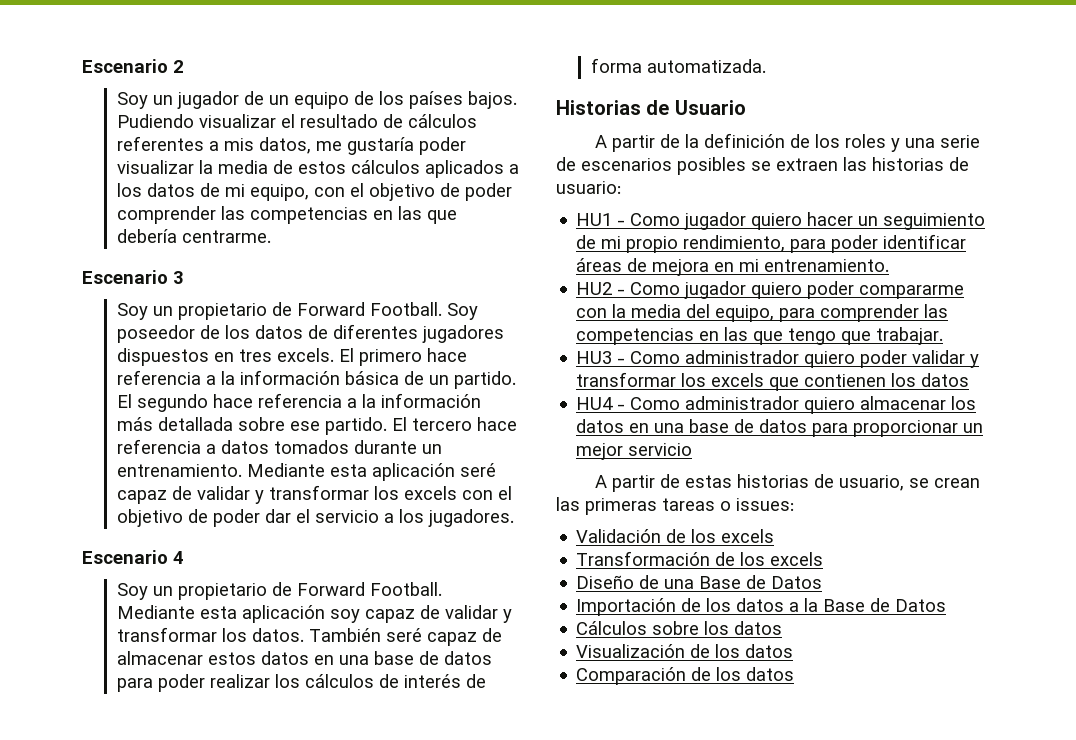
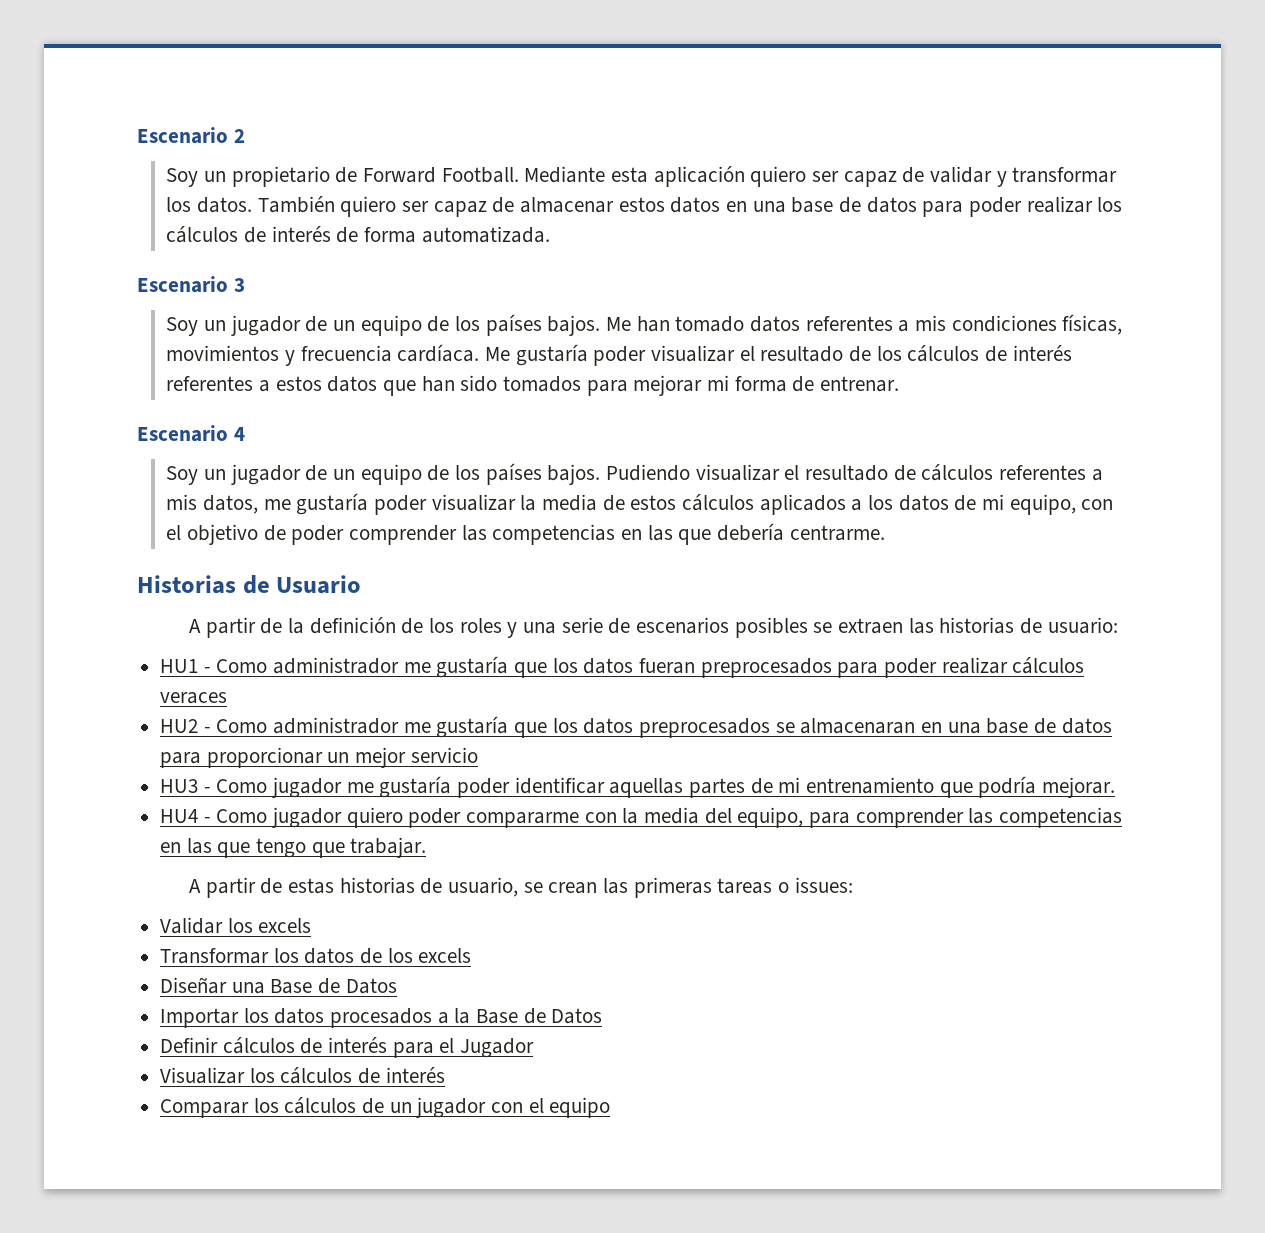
+ Soy un propietario de Forward Football. Mediante esta aplicación quiero ser capaz de validar y transformar los datos. También quiero ser capaz de almacenar estos datos en una base de datos para poder realizar los cálculos de interés de forma automatizada.
+ Escenario 3
+ Soy un jugador de un equipo de los países bajos. Me han tomado datos referentes a mis condiciones físicas, movimientos y frecuencia cardíaca. Me gustaría poder visualizar el resultado de los cálculos de interés referentes a estos datos que han sido tomados para mejorar mi forma de entrenar.
+ Escenario 4
- Escenario 3
- Soy un propietario de Forward Football. Soy poseedor de los datos de diferentes jugadores dispuestos en tres excels. El primero hace referencia a la información básica de un partido. El segundo hace referencia a la información más detallada sobre ese partido. El tercero hace referencia a datos tomados durante un entrenamiento. Mediante esta aplicación seré capaz de validar y transformar los excels con el objetivo de poder dar el servicio a los jugadores.
- Escenario 4
- Soy un propietario de Forward Football. Mediante esta aplicación soy capaz de validar y transformar los datos. También seré capaz de almacenar estos datos en una base de datos para poder realizar los cálculos de interés de forma automatizada.
- HU1 - Como jugador quiero hacer un seguimiento de mi propio rendimiento, para poder identificar áreas de mejora en mi entrenamiento.
- HU2 - Como jugador quiero poder compararme con la media del equipo, para comprender las competencias en las que tengo que trabajar.
+ HU1 - Como administrador me gustaría que los datos fueran preprocesados para poder realizar cálculos veraces
+ HU2 - Como administrador me gustaría que los datos preprocesados se almacenaran en una base de datos para proporcionar un mejor servicio
+ HU3 - Como jugador me gustaría poder identificar aquellas partes de mi entrenamiento que podría mejorar.
+ HU4 - Como jugador quiero poder compararme con la media del equipo, para comprender las competencias en las que tengo que trabajar.
- HU3 - Como administrador quiero poder validar y transformar los excels que contienen los datos
- HU4 - Como administrador quiero almacenar los datos en una base de datos para proporcionar un mejor servicio
- Validación de los excels
- Transformación de los excels
- Diseño de una Base de Datos
+ Validar los excels
+ Transformar los datos de los excels
+ Diseñar una Base de Datos
- Importación de los datos a la Base de Datos
+ Importar los datos procesados a la Base de Datos
- Cálculos sobre los datos
- Visualización de los datos
- Comparación de los datos
+ Definir cálculos de interés para el Jugador
+ Visualizar los cálculos de interés
+ Comparar los cálculos de un jugador con el equipo

